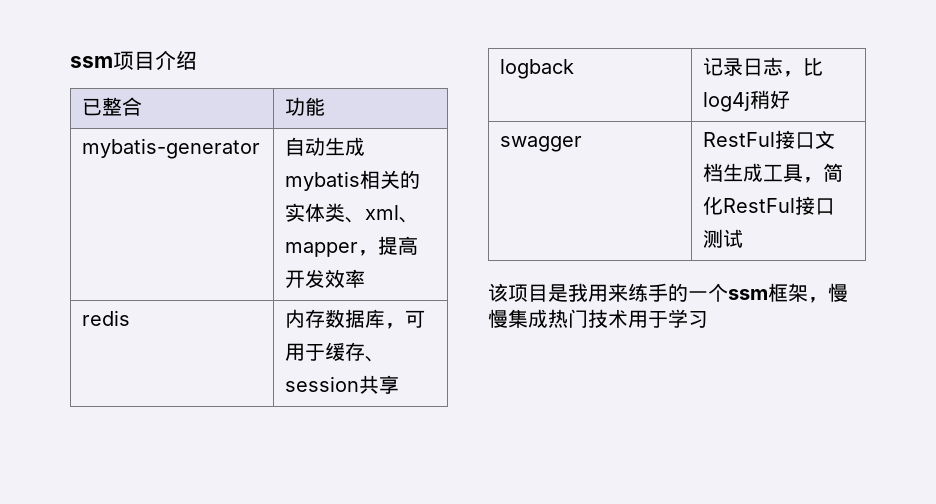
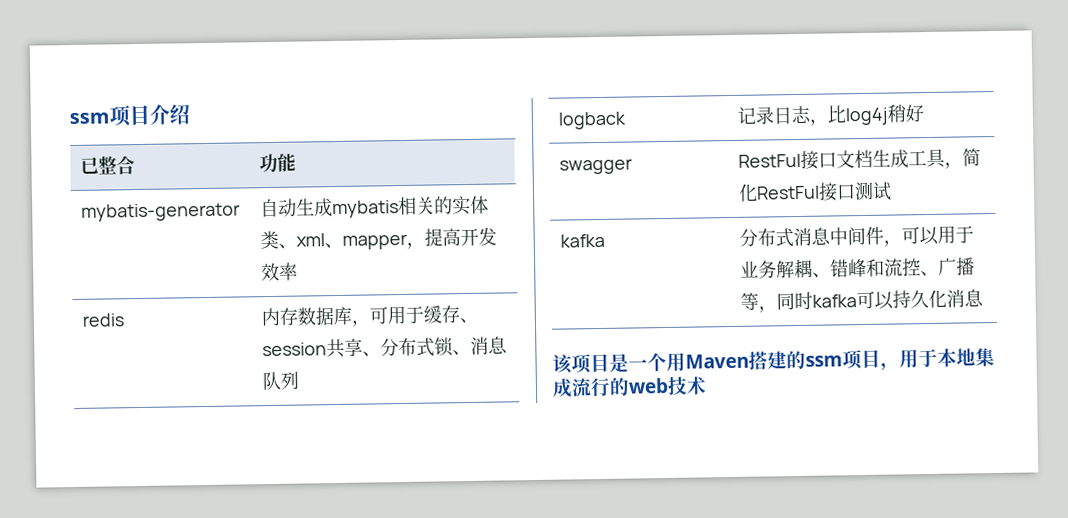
- redis | 内存数据库，可用于缓存、session共享
+ redis | 内存数据库，可用于缓存、session共享、分布式锁、消息队列
- 该项目是我用来练手的一个ssm框架，慢慢集成热门技术用于学习
+ kafka | 分布式消息中间件，可以用于业务解耦、错峰和流控、广播等，同时kafka可以持久化消息
+ 该项目是一个用Maven搭建的ssm项目，用于本地集成流行的web技术

